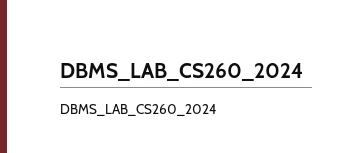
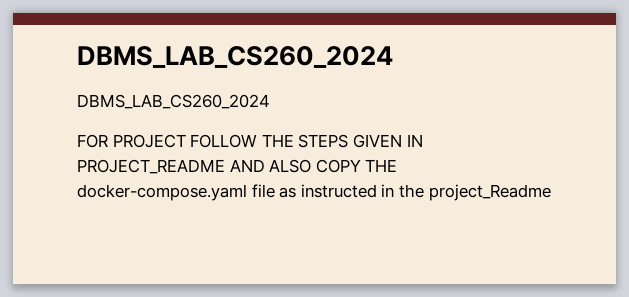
+ FOR PROJECT FOLLOW THE STEPS GIVEN IN PROJECT_README AND ALSO COPY THE docker-compose.yaml file as instructed in the project_Readme

